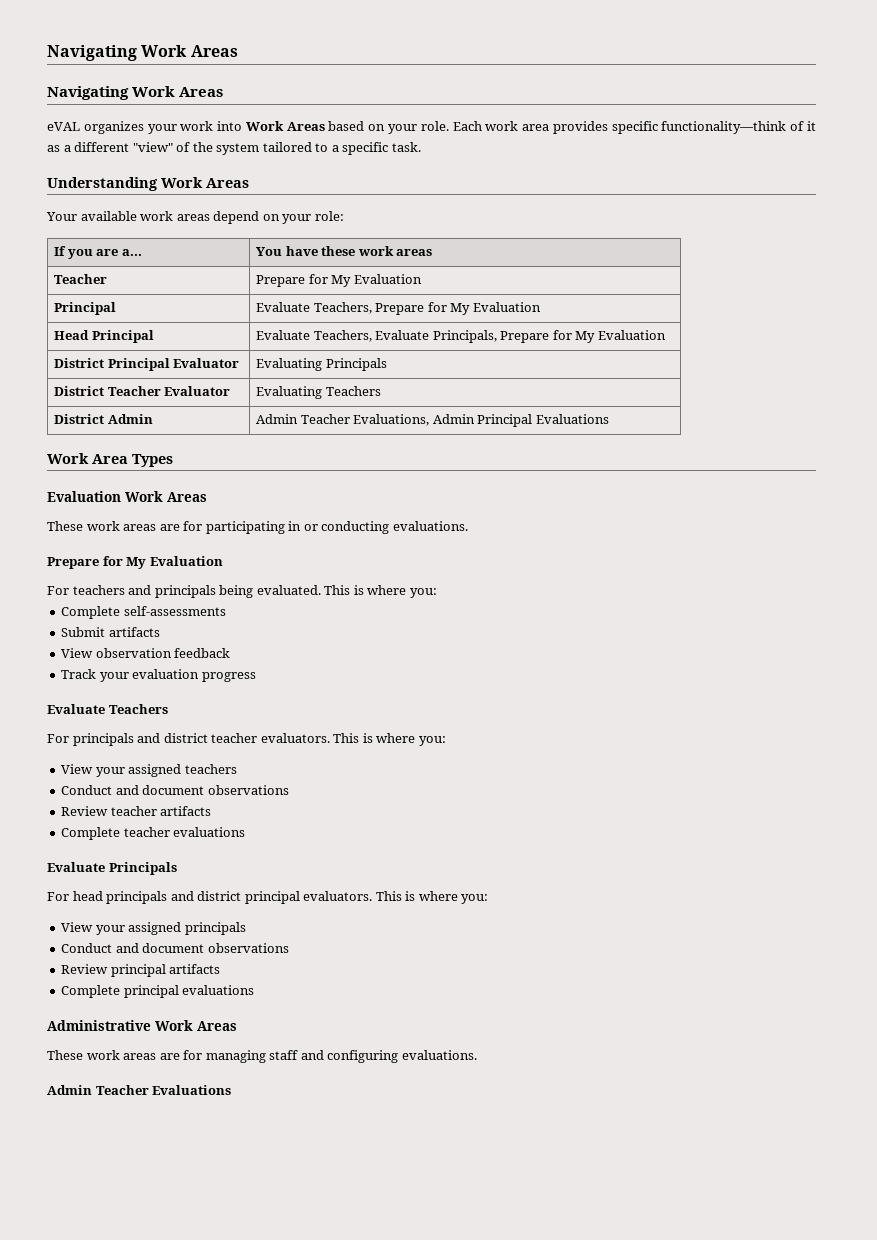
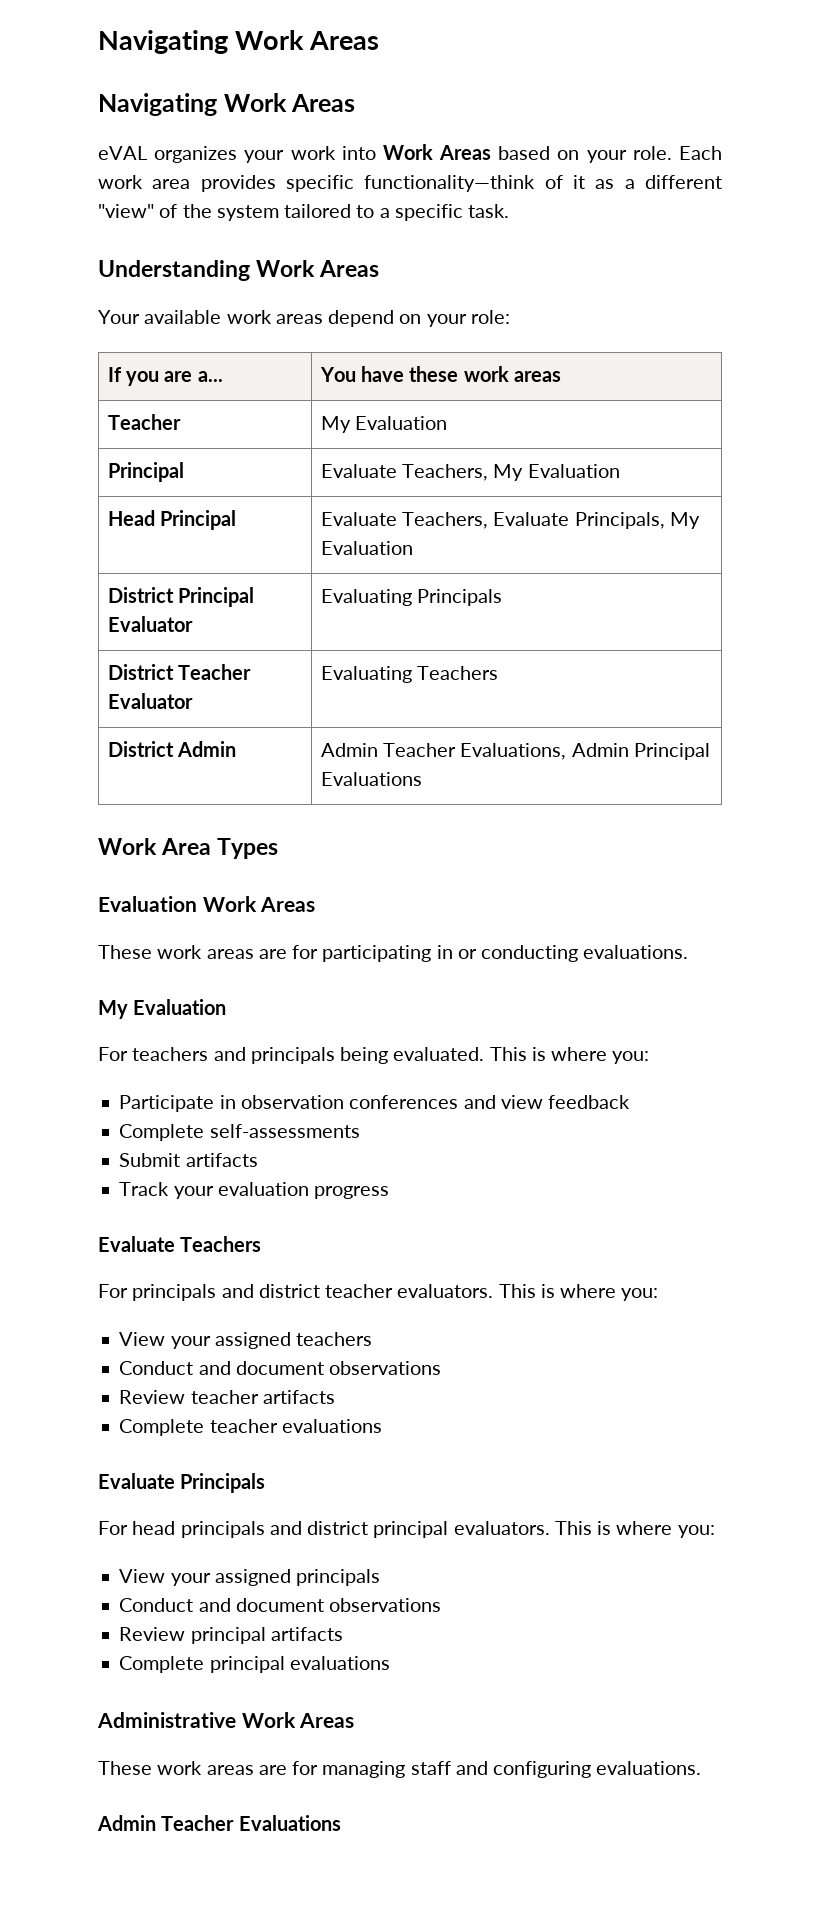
- Teacher | Prepare for My Evaluation
+ Teacher | My Evaluation
- Principal | Evaluate Teachers, Prepare for My Evaluation
+ Principal | Evaluate Teachers, My Evaluation
- Head Principal | Evaluate Teachers, Evaluate Principals, Prepare for My Evaluation
+ Head Principal | Evaluate Teachers, Evaluate Principals, My Evaluation
  These work areas are for participating in or conducting evaluations.
- Prepare for My Evaluation
+ My Evaluation
+ Participate in observation conferences and view feedback
- View observation feedback

